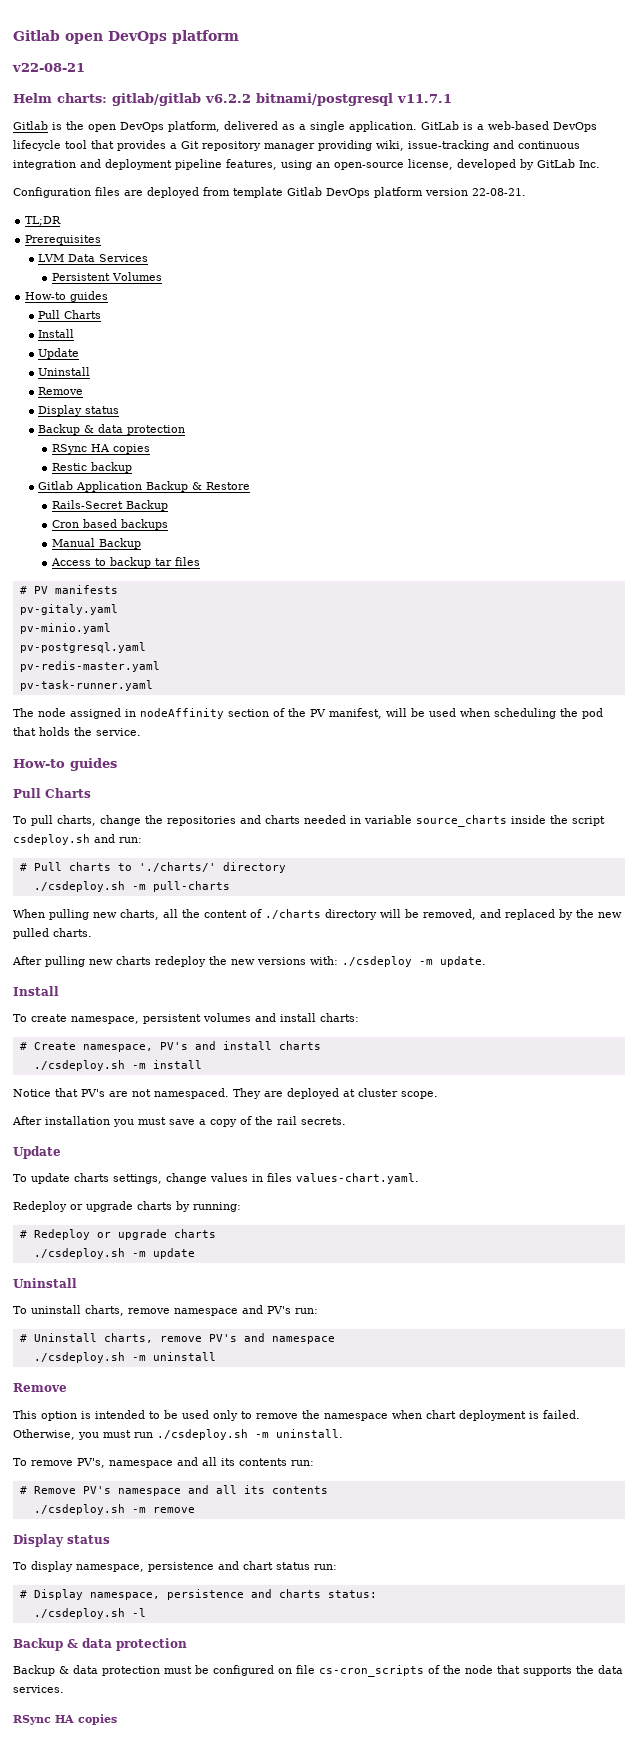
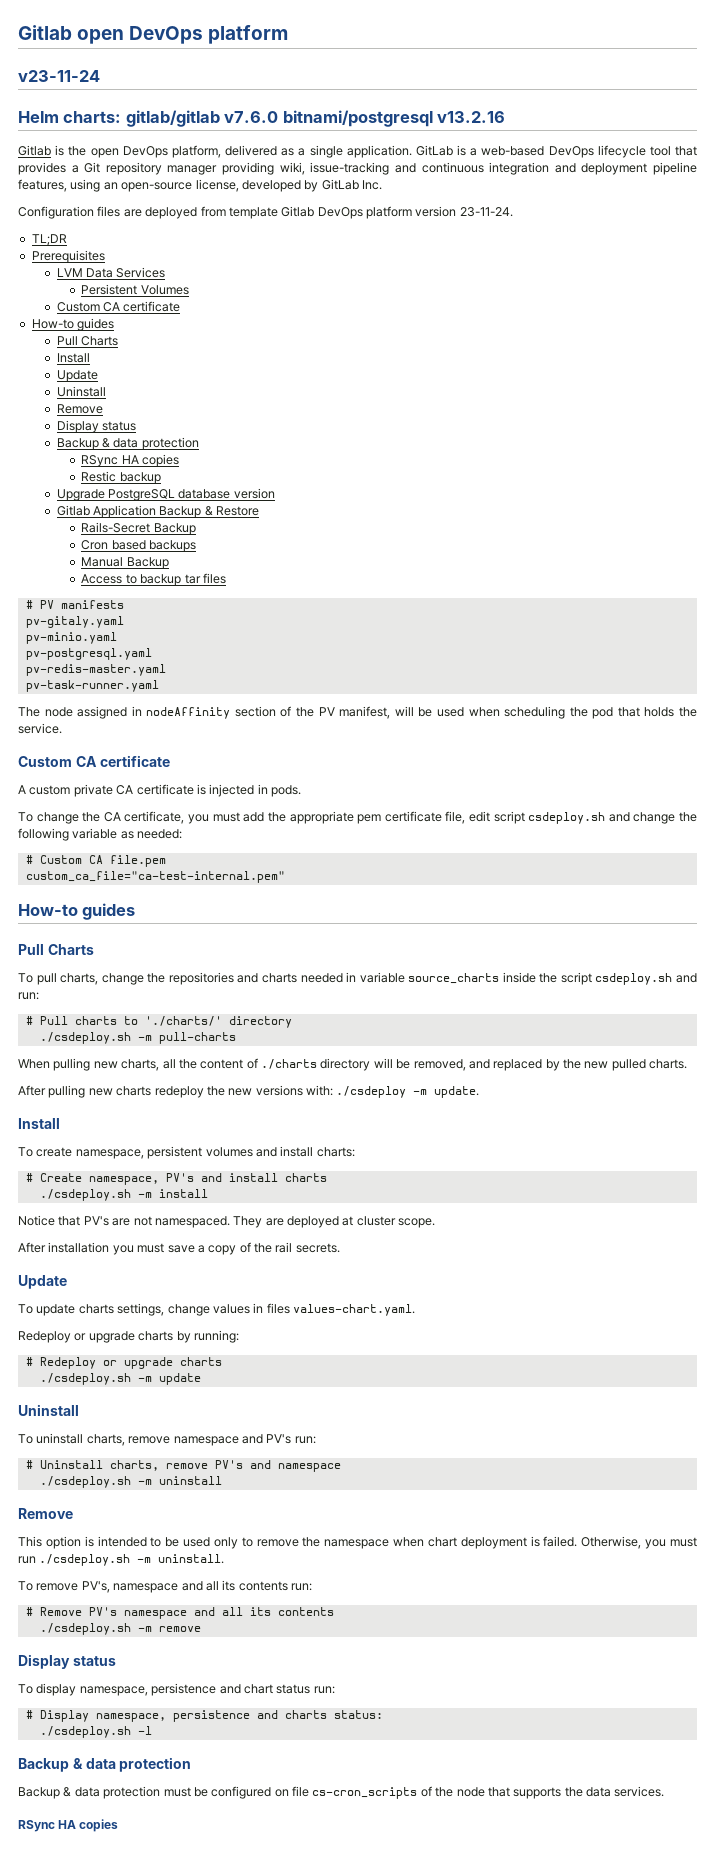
- v22-08-21
+ v23-11-24
- Helm charts: gitlab/gitlab v6.2.2 bitnami/postgresql v11.7.1
+ Helm charts: gitlab/gitlab v7.6.0 bitnami/postgresql v13.2.16
- Configuration files are deployed from template Gitlab DevOps platform version 22-08-21.
+ Configuration files are deployed from template Gitlab DevOps platform version 23-11-24.
  Persistent Volumes
+ Custom CA certificate
+ Upgrade PostgreSQL database version
  The node assigned in nodeAffinity section of the PV manifest, will be used when scheduling the pod that holds the service.
+ Custom CA certificate
+ A custom private CA certificate is injected in pods.
+ To change the CA certificate, you must add the appropriate pem certificate file, edit script csdeploy.sh and change the following variable as needed:
+ # Custom CA file.pem
+ custom_ca_file="ca-test-internal.pem"

